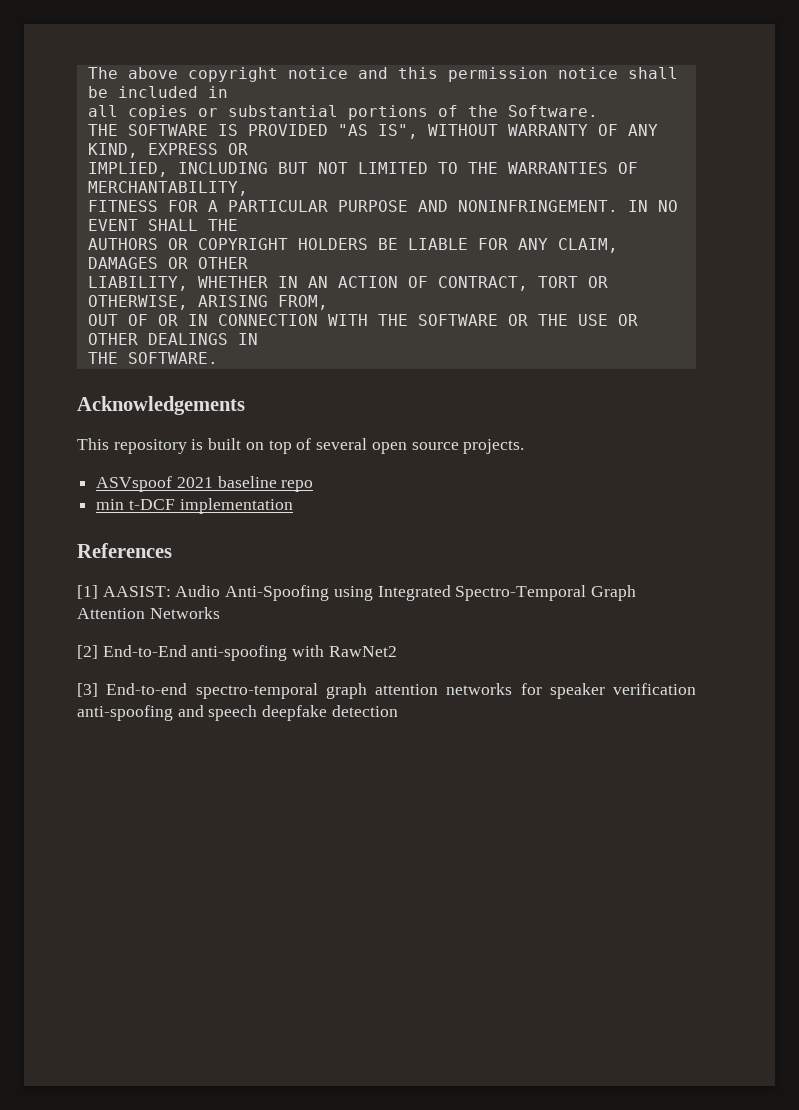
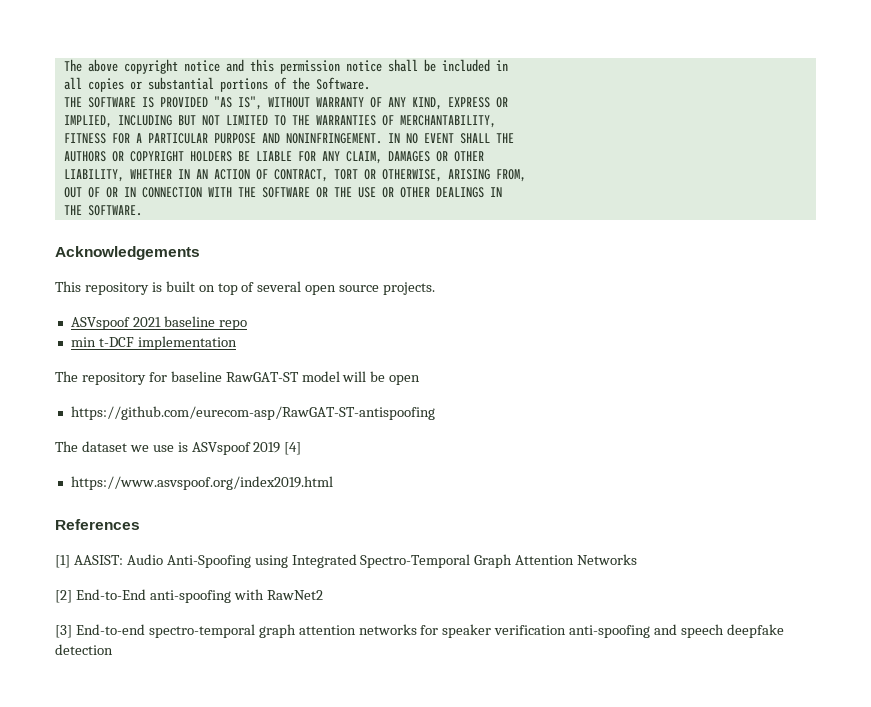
+ The repository for baseline RawGAT-ST model will be open
+ https://github.com/eurecom-asp/RawGAT-ST-antispoofing
+ The dataset we use is ASVspoof 2019 [4]
+ https://www.asvspoof.org/index2019.html

